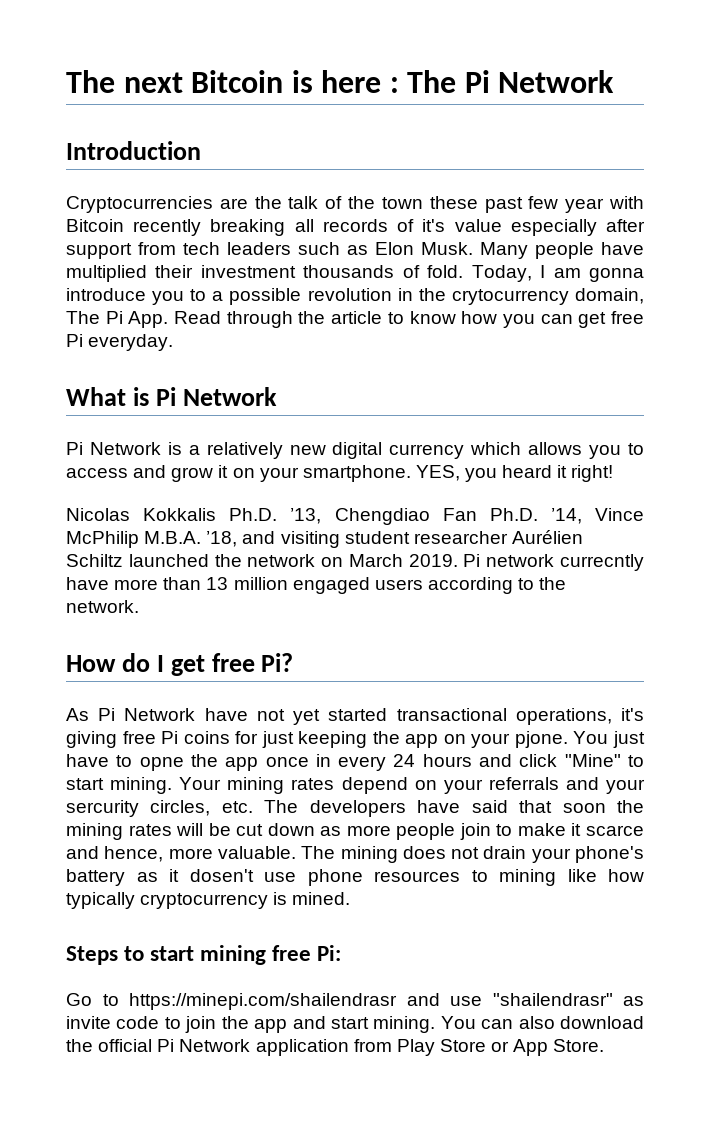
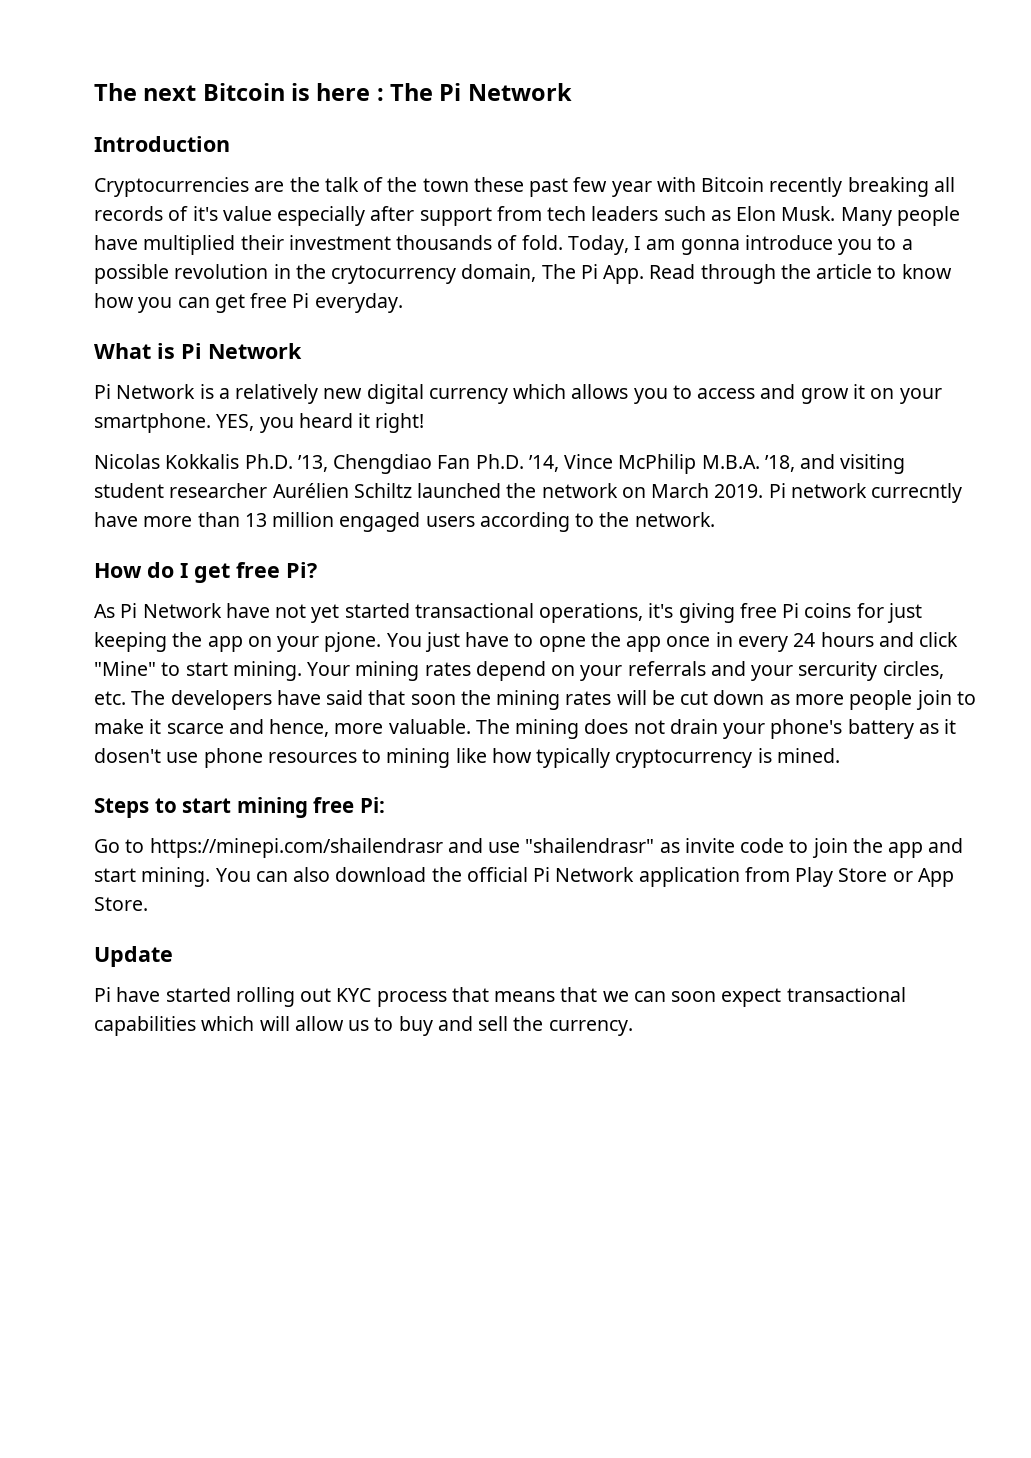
+ Update
+ Pi have started rolling out KYC process that means that we can soon expect transactional capabilities which will allow us to buy and sell the currency.

